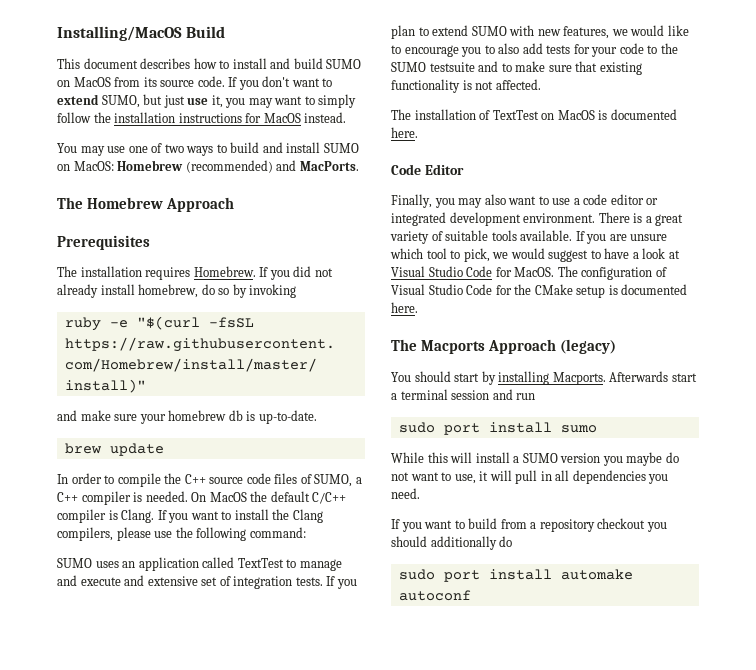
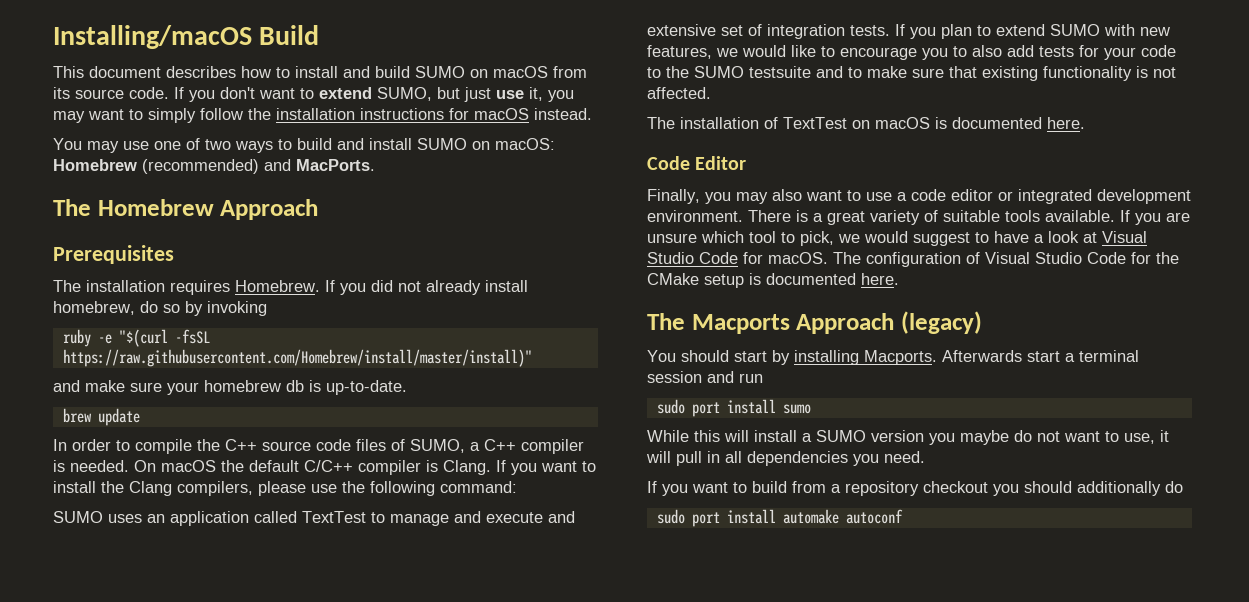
- Installing/MacOS Build
+ Installing/macOS Build
- This document describes how to install and build SUMO on MacOS from its source code.
+ This document describes how to install and build SUMO on macOS from its source code.
- If you don't want to extend SUMO, but just use it, you may want to simply follow the installation instructions for MacOS instead.
+ If you don't want to extend SUMO, but just use it, you may want to simply follow the installation instructions for macOS instead.
- You may use one of two ways to build and install SUMO on MacOS: Homebrew (recommended) and MacPorts.
+ You may use one of two ways to build and install SUMO on macOS: Homebrew (recommended) and MacPorts.
- On MacOS the default C/C++ compiler is Clang.
+ On macOS the default C/C++ compiler is Clang.
- The installation of TextTest on MacOS is documented here.
+ The installation of TextTest on macOS is documented here.
- If you are unsure which tool to pick, we would suggest to have a look at Visual Studio Code for MacOS.
+ If you are unsure which tool to pick, we would suggest to have a look at Visual Studio Code for macOS.

